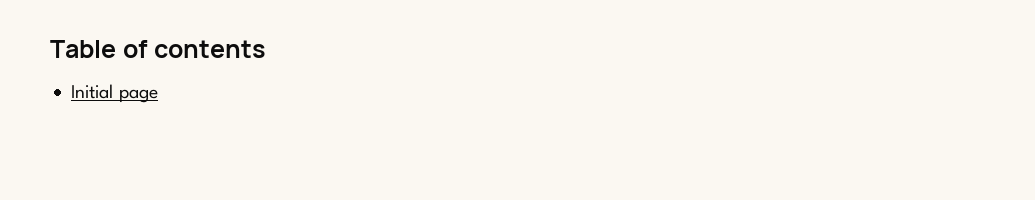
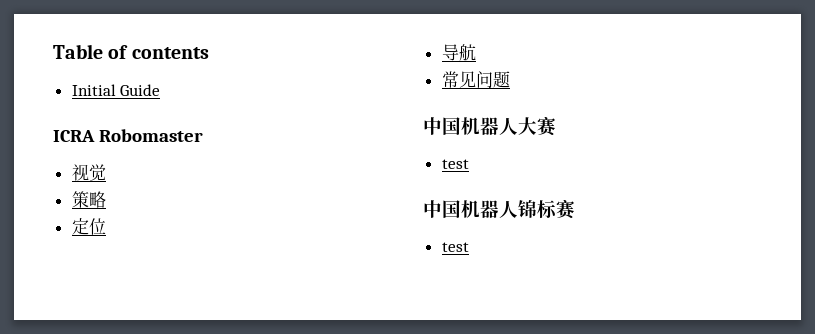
- Initial page
+ Initial Guide
+ ICRA Robomaster
+ 视觉
+ 策略
+ 定位
+ 导航
+ 常见问题
+ 中国机器人大赛
+ test
+ 中国机器人锦标赛
+ test

